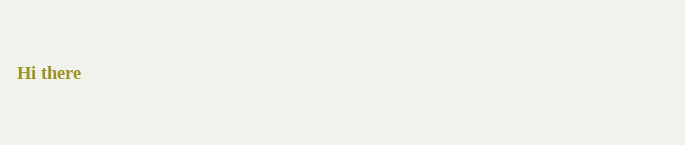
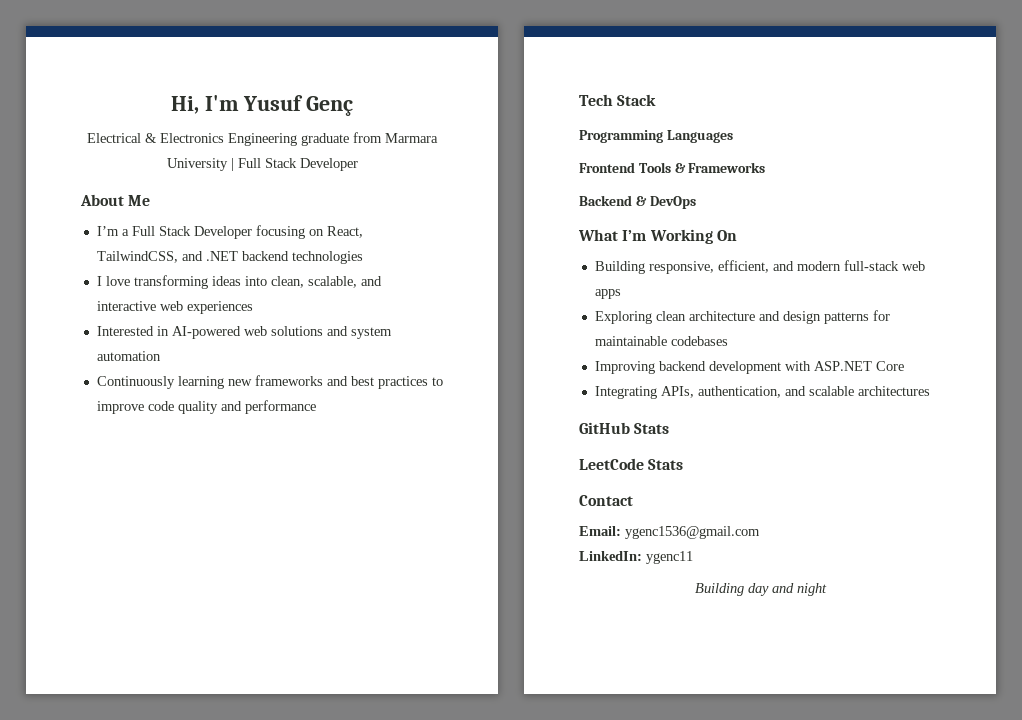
- Hi there
+ Hi, I'm Yusuf Genç
+ Electrical & Electronics Engineering graduate from Marmara University | Full Stack Developer
+ About Me
+ I’m a Full Stack Developer focusing on React, TailwindCSS, and .NET backend technologies
+ I love transforming ideas into clean, scalable, and interactive web experiences
+ Interested in AI-powered web solutions and system automation
+ Continuously learning new frameworks and best practices to improve code quality and performance
+ Tech Stack
+ Programming Languages
+ Frontend Tools & Frameworks
+ Backend & DevOps
+ What I’m Working On
+ Building responsive, efficient, and modern full-stack web apps
+ Exploring clean architecture and design patterns for maintainable codebases
+ Improving backend development with ASP.NET Core
+ Integrating APIs, authentication, and scalable architectures
+ GitHub Stats
+ LeetCode Stats
+ Contact
+ Email: ygenc1536@gmail.com
+ LinkedIn: ygenc11
+ Building day and night

